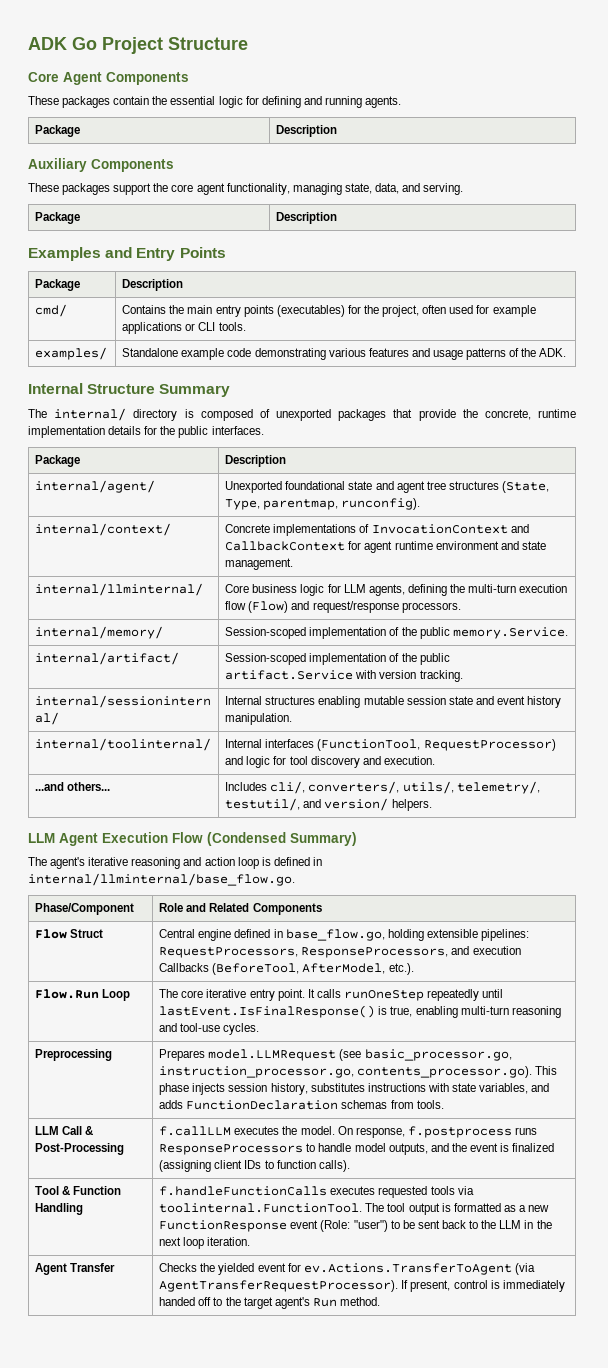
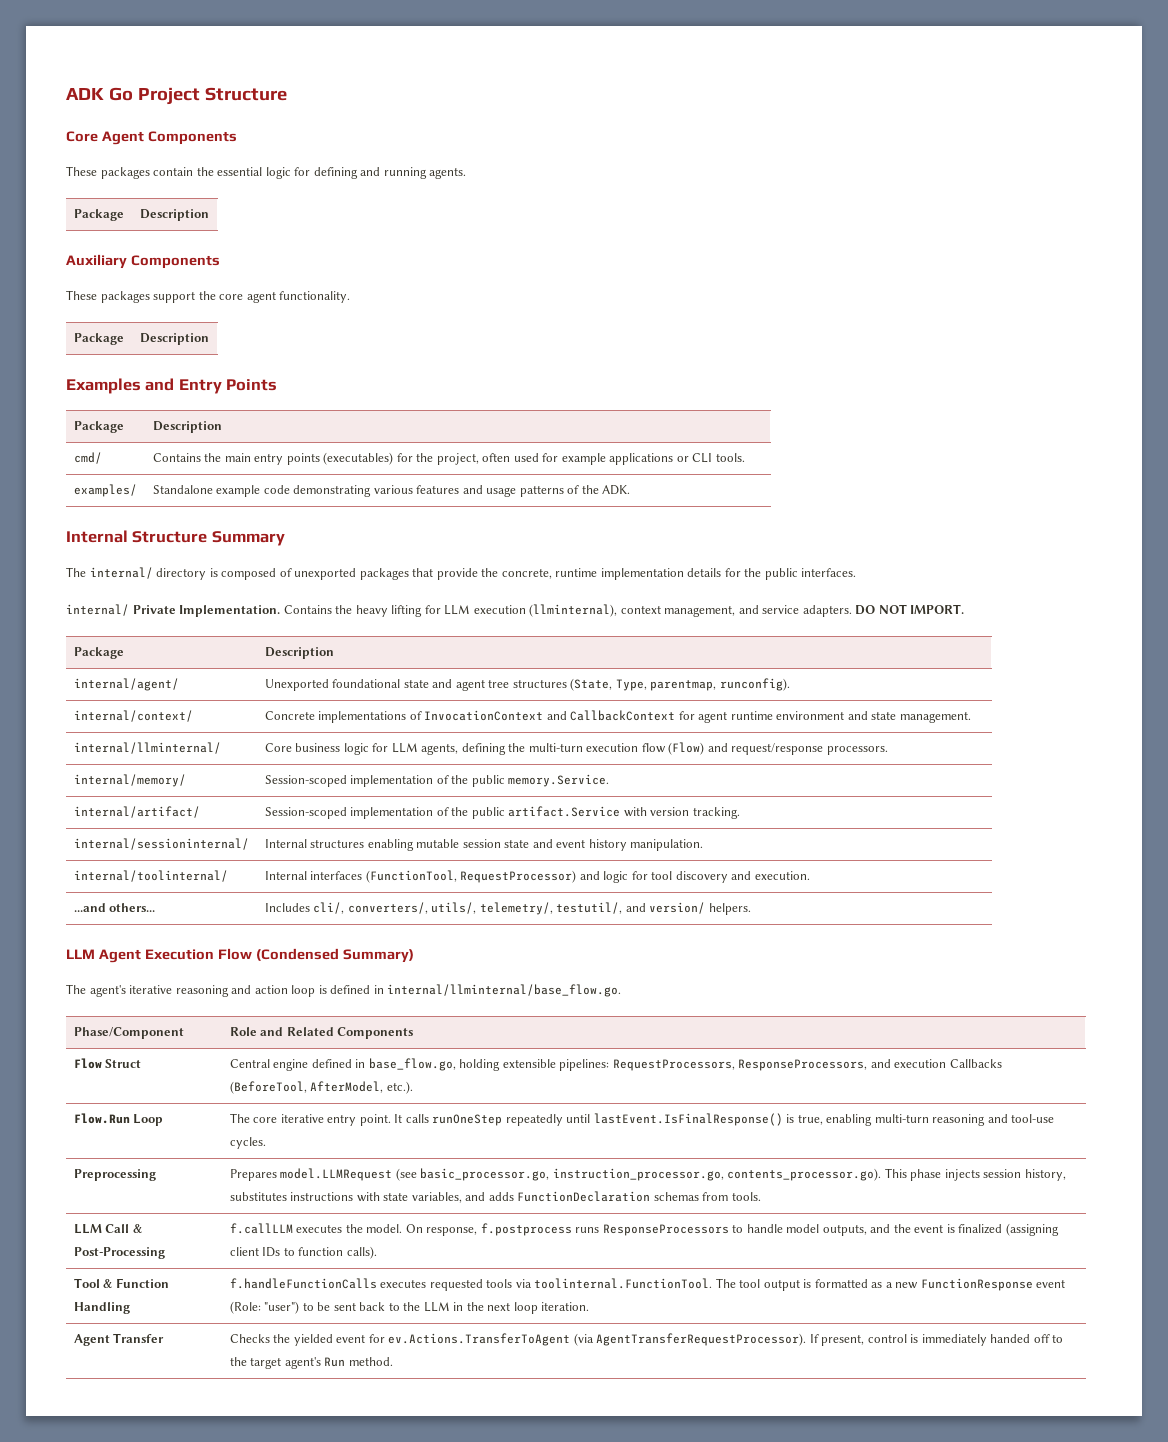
- These packages support the core agent functionality, managing state, data, and serving.
+ These packages support the core agent functionality.
+ internal/ Private Implementation. Contains the heavy lifting for LLM execution (llminternal), context management, and service adapters. DO NOT IMPORT.

